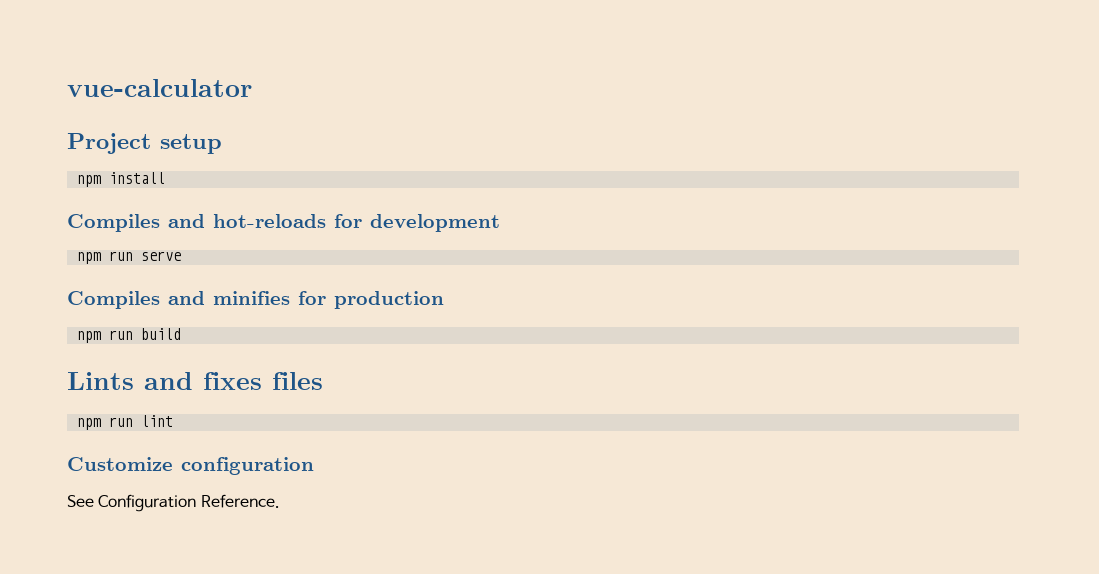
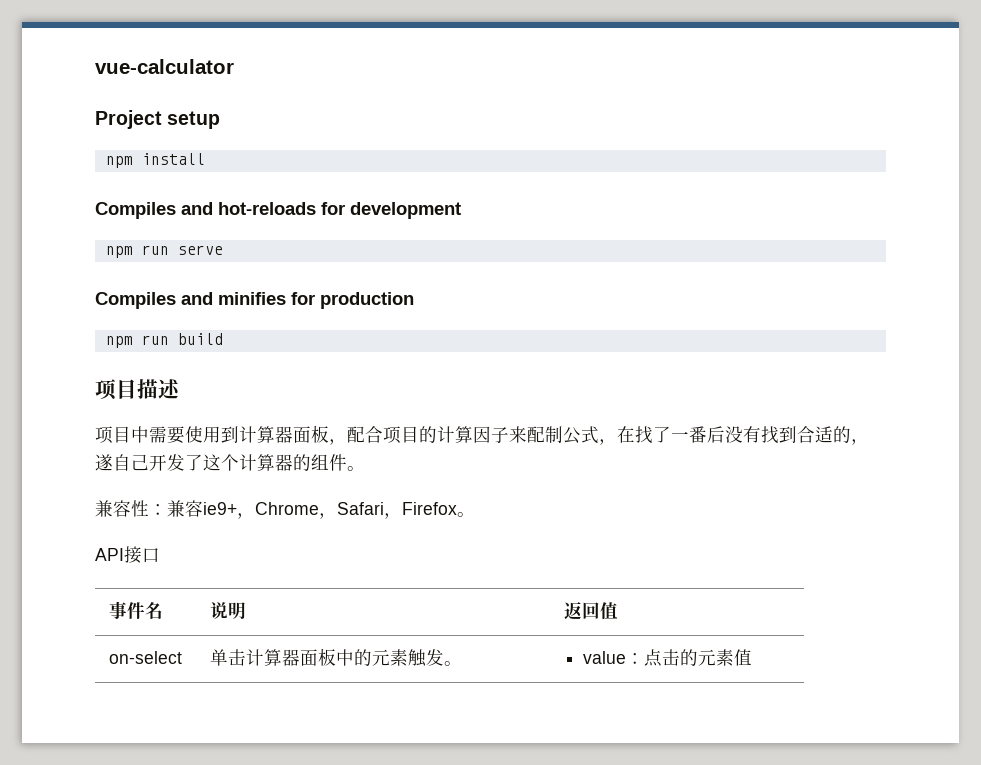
- Lints and fixes files
- npm run lint
- Customize configuration
- See Configuration Reference.
+ 项目描述
+ 项目中需要使用到计算器面板，配合项目的计算因子来配制公式，在找了一番后没有找到合适的，遂自己开发了这个计算器的组件。
+ 兼容性：兼容ie9+，Chrome，Safari，Firefox。
+ API接口
+ 事件名 | 说明 | 返回值
+ on-select | 单击计算器面板中的元素触发。 | value：点击的元素值

